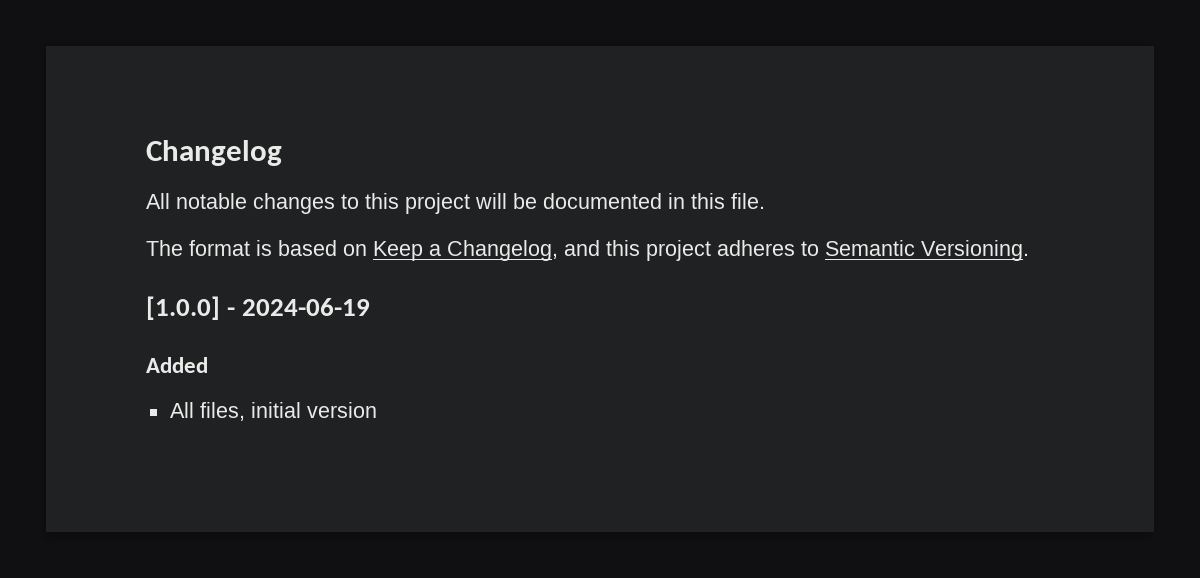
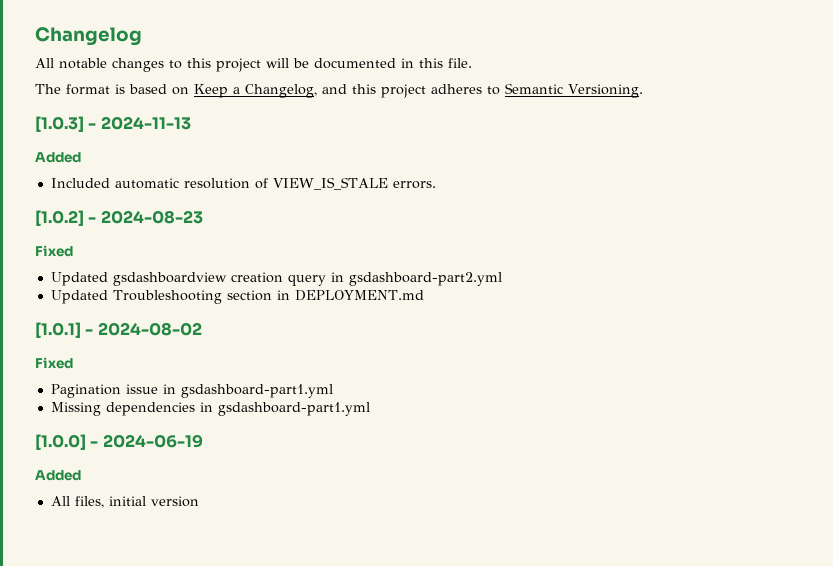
+ [1.0.3] - 2024-11-13
+ Added
+ Included automatic resolution of VIEW_IS_STALE errors.
+ [1.0.2] - 2024-08-23
+ Fixed
+ Updated gsdashboardview creation query in gsdashboard-part2.yml
+ Updated Troubleshooting section in DEPLOYMENT.md
+ [1.0.1] - 2024-08-02
+ Fixed
+ Pagination issue in gsdashboard-part1.yml
+ Missing dependencies in gsdashboard-part1.yml

